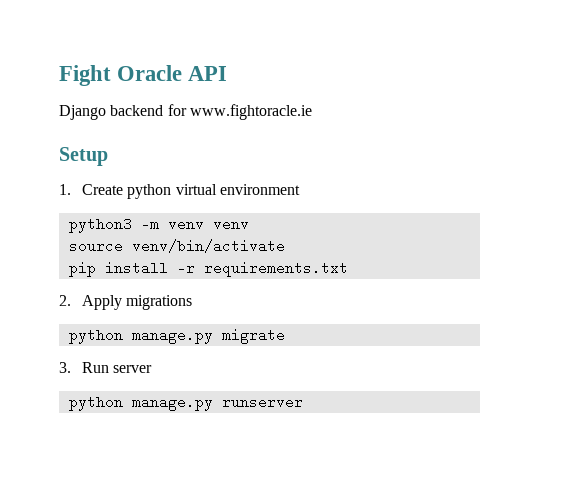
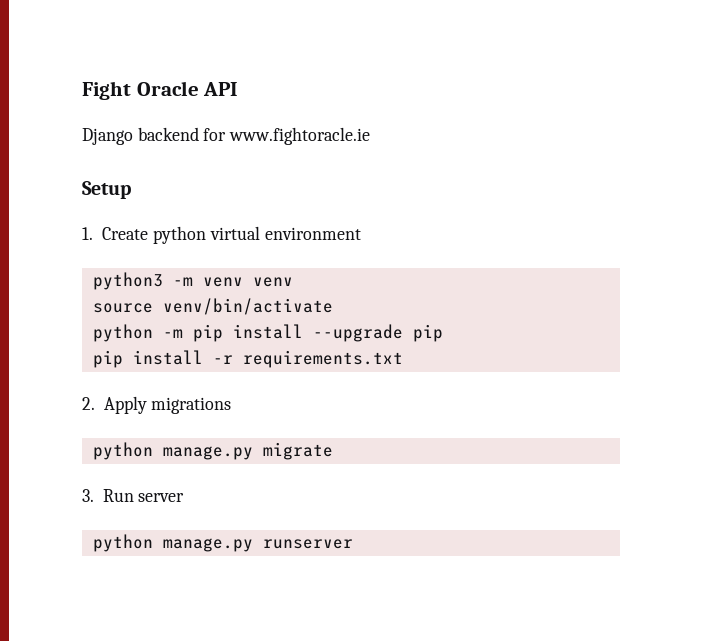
+ python -m pip install --upgrade pip

